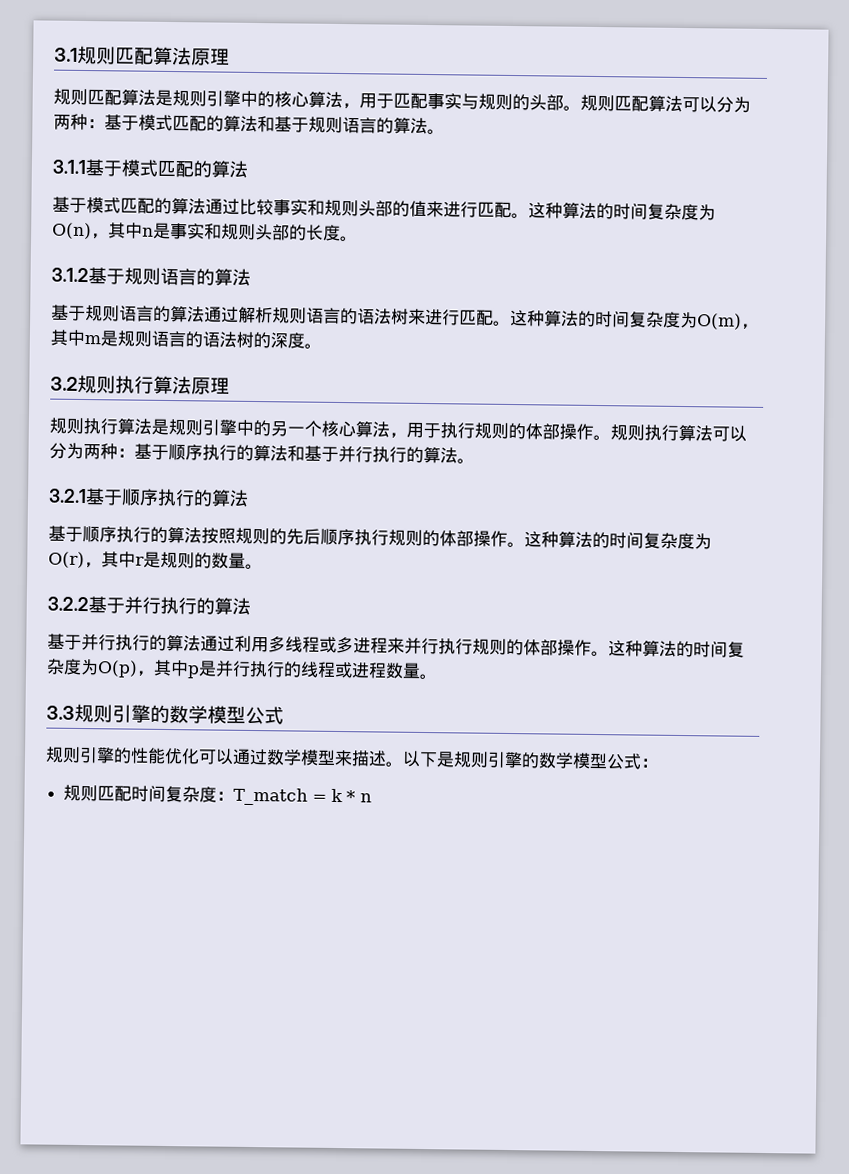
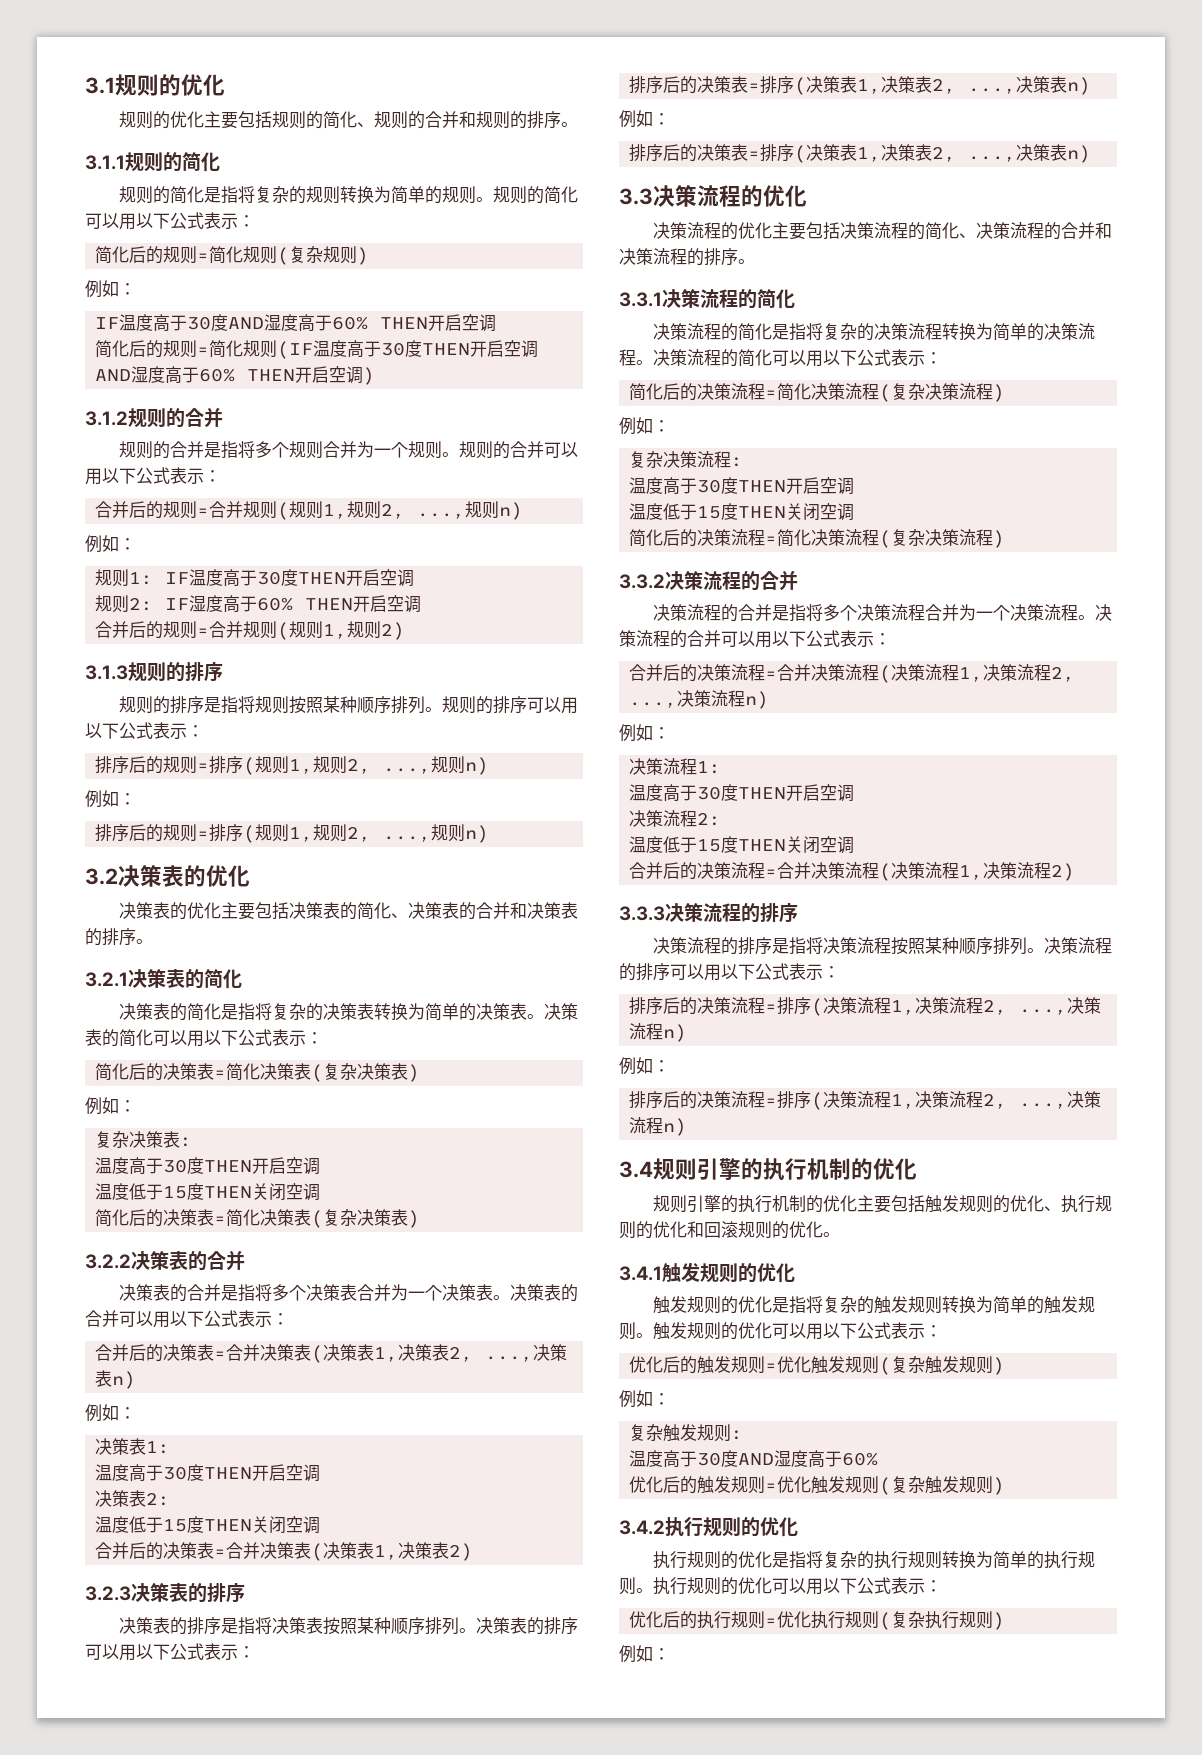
- 3.1规则匹配算法原理
- 规则匹配算法是规则引擎中的核心算法，用于匹配事实与规则的头部。规则匹配算法可以分为两种：基于模式匹配的算法和基于规则语言的算法。
- 3.1.1基于模式匹配的算法
- 基于模式匹配的算法通过比较事实和规则头部的值来进行匹配。这种算法的时间复杂度为O(n)，其中n是事实和规则头部的长度。
- 3.1.2基于规则语言的算法
- 基于规则语言的算法通过解析规则语言的语法树来进行匹配。这种算法的时间复杂度为O(m)，其中m是规则语言的语法树的深度。
- 3.2规则执行算法原理
- 规则执行算法是规则引擎中的另一个核心算法，用于执行规则的体部操作。规则执行算法可以分为两种：基于顺序执行的算法和基于并行执行的算法。
- 3.2.1基于顺序执行的算法
- 基于顺序执行的算法按照规则的先后顺序执行规则的体部操作。这种算法的时间复杂度为O(r)，其中r是规则的数量。
- 3.2.2基于并行执行的算法
- 基于并行执行的算法通过利用多线程或多进程来并行执行规则的体部操作。这种算法的时间复杂度为O(p)，其中p是并行执行的线程或进程数量。
- 3.3规则引擎的数学模型公式
- 规则引擎的性能优化可以通过数学模型来描述。以下是规则引擎的数学模型公式：
- 规则匹配时间复杂度：T_match = k * n
+ 3.1规则的优化
+ 规则的优化主要包括规则的简化、规则的合并和规则的排序。
+ 3.1.1规则的简化
+ 规则的简化是指将复杂的规则转换为简单的规则。规则的简化可以用以下公式表示：
+ 简化后的规则=简化规则(复杂规则)
+ 例如：
+ IF温度高于30度AND湿度高于60% THEN开启空调
+ 简化后的规则=简化规则(IF温度高于30度THEN开启空调AND湿度高于60% THEN开启空调)
+ 3.1.2规则的合并
+ 规则的合并是指将多个规则合并为一个规则。规则的合并可以用以下公式表示：
+ 合并后的规则=合并规则(规则1,规则2, ...,规则n)
+ 例如：
+ 规则1: IF温度高于30度THEN开启空调
+ 规则2: IF湿度高于60% THEN开启空调
+ 合并后的规则=合并规则(规则1,规则2)
+ 3.1.3规则的排序
+ 规则的排序是指将规则按照某种顺序排列。规则的排序可以用以下公式表示：
+ 排序后的规则=排序(规则1,规则2, ...,规则n)
+ 例如：
+ 排序后的规则=排序(规则1,规则2, ...,规则n)
+ 3.2决策表的优化
+ 决策表的优化主要包括决策表的简化、决策表的合并和决策表的排序。
+ 3.2.1决策表的简化
+ 决策表的简化是指将复杂的决策表转换为简单的决策表。决策表的简化可以用以下公式表示：
+ 简化后的决策表=简化决策表(复杂决策表)
+ 例如：
+ 复杂决策表:
+ 温度高于30度THEN开启空调
+ 温度低于15度THEN关闭空调
+ 简化后的决策表=简化决策表(复杂决策表)
+ 3.2.2决策表的合并
+ 决策表的合并是指将多个决策表合并为一个决策表。决策表的合并可以用以下公式表示：
+ 合并后的决策表=合并决策表(决策表1,决策表2, ...,决策表n)
+ 例如：
+ 决策表1:
+ 温度高于30度THEN开启空调
+ 决策表2:
+ 温度低于15度THEN关闭空调
+ 合并后的决策表=合并决策表(决策表1,决策表2)
+ 3.2.3决策表的排序
+ 决策表的排序是指将决策表按照某种顺序排列。决策表的排序可以用以下公式表示：
+ 排序后的决策表=排序(决策表1,决策表2, ...,决策表n)
+ 例如：
+ 排序后的决策表=排序(决策表1,决策表2, ...,决策表n)
+ 3.3决策流程的优化
+ 决策流程的优化主要包括决策流程的简化、决策流程的合并和决策流程的排序。
+ 3.3.1决策流程的简化
+ 决策流程的简化是指将复杂的决策流程转换为简单的决策流程。决策流程的简化可以用以下公式表示：
+ 简化后的决策流程=简化决策流程(复杂决策流程)
+ 例如：
+ 复杂决策流程:
+ 温度高于30度THEN开启空调
+ 温度低于15度THEN关闭空调
+ 简化后的决策流程=简化决策流程(复杂决策流程)
+ 3.3.2决策流程的合并
+ 决策流程的合并是指将多个决策流程合并为一个决策流程。决策流程的合并可以用以下公式表示：
+ 合并后的决策流程=合并决策流程(决策流程1,决策流程2, ...,决策流程n)
+ 例如：
+ 决策流程1:
+ 温度高于30度THEN开启空调
+ 决策流程2:
+ 温度低于15度THEN关闭空调
+ 合并后的决策流程=合并决策流程(决策流程1,决策流程2)
+ 3.3.3决策流程的排序
+ 决策流程的排序是指将决策流程按照某种顺序排列。决策流程的排序可以用以下公式表示：
+ 排序后的决策流程=排序(决策流程1,决策流程2, ...,决策流程n)
+ 例如：
+ 排序后的决策流程=排序(决策流程1,决策流程2, ...,决策流程n)
+ 3.4规则引擎的执行机制的优化
+ 规则引擎的执行机制的优化主要包括触发规则的优化、执行规则的优化和回滚规则的优化。
+ 3.4.1触发规则的优化
+ 触发规则的优化是指将复杂的触发规则转换为简单的触发规则。触发规则的优化可以用以下公式表示：
+ 优化后的触发规则=优化触发规则(复杂触发规则)
+ 例如：
+ 复杂触发规则:
+ 温度高于30度AND湿度高于60%
+ 优化后的触发规则=优化触发规则(复杂触发规则)
+ 3.4.2执行规则的优化
+ 执行规则的优化是指将复杂的执行规则转换为简单的执行规则。执行规则的优化可以用以下公式表示：
+ 优化后的执行规则=优化执行规则(复杂执行规则)
+ 例如：

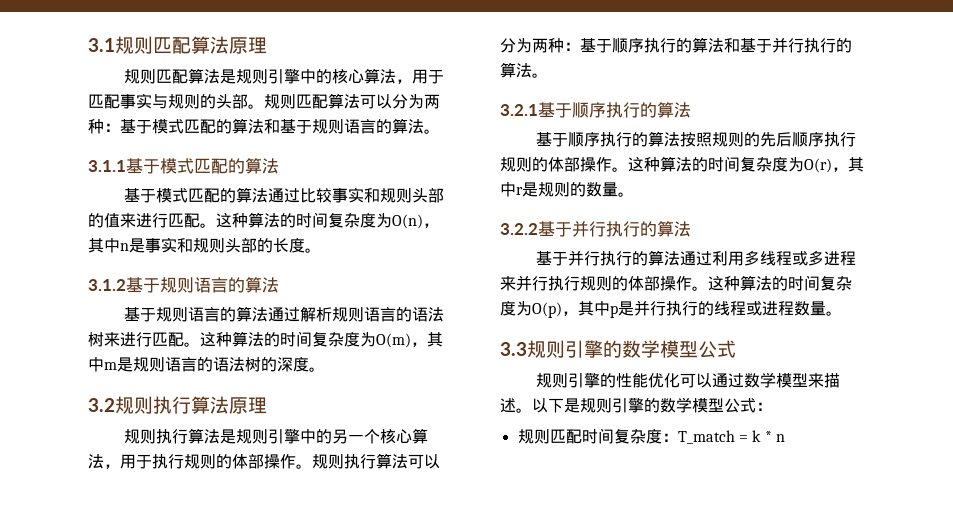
- 3.1规则的优化
- 规则的优化主要包括规则的简化、规则的合并和规则的排序。
- 3.1.1规则的简化
- 规则的简化是指将复杂的规则转换为简单的规则。规则的简化可以用以下公式表示：
- 简化后的规则=简化规则(复杂规则)
- 例如：
- IF温度高于30度AND湿度高于60% THEN开启空调
- 简化后的规则=简化规则(IF温度高于30度THEN开启空调AND湿度高于60% THEN开启空调)
- 3.1.2规则的合并
- 规则的合并是指将多个规则合并为一个规则。规则的合并可以用以下公式表示：
- 合并后的规则=合并规则(规则1,规则2, ...,规则n)
- 例如：
- 规则1: IF温度高于30度THEN开启空调
- 规则2: IF湿度高于60% THEN开启空调
- 合并后的规则=合并规则(规则1,规则2)
- 3.1.3规则的排序
- 规则的排序是指将规则按照某种顺序排列。规则的排序可以用以下公式表示：
- 排序后的规则=排序(规则1,规则2, ...,规则n)
- 例如：
- 排序后的规则=排序(规则1,规则2, ...,规则n)
- 3.2决策表的优化
- 决策表的优化主要包括决策表的简化、决策表的合并和决策表的排序。
- 3.2.1决策表的简化
- 决策表的简化是指将复杂的决策表转换为简单的决策表。决策表的简化可以用以下公式表示：
- 简化后的决策表=简化决策表(复杂决策表)
- 例如：
- 复杂决策表:
- 温度高于30度THEN开启空调
- 温度低于15度THEN关闭空调
- 简化后的决策表=简化决策表(复杂决策表)
- 3.2.2决策表的合并
- 决策表的合并是指将多个决策表合并为一个决策表。决策表的合并可以用以下公式表示：
- 合并后的决策表=合并决策表(决策表1,决策表2, ...,决策表n)
- 例如：
- 决策表1:
- 温度高于30度THEN开启空调
- 决策表2:
- 温度低于15度THEN关闭空调
- 合并后的决策表=合并决策表(决策表1,决策表2)
- 3.2.3决策表的排序
- 决策表的排序是指将决策表按照某种顺序排列。决策表的排序可以用以下公式表示：
- 排序后的决策表=排序(决策表1,决策表2, ...,决策表n)
- 例如：
- 排序后的决策表=排序(决策表1,决策表2, ...,决策表n)
- 3.3决策流程的优化
- 决策流程的优化主要包括决策流程的简化、决策流程的合并和决策流程的排序。
- 3.3.1决策流程的简化
- 决策流程的简化是指将复杂的决策流程转换为简单的决策流程。决策流程的简化可以用以下公式表示：
- 简化后的决策流程=简化决策流程(复杂决策流程)
- 例如：
- 复杂决策流程:
- 温度高于30度THEN开启空调
- 温度低于15度THEN关闭空调
- 简化后的决策流程=简化决策流程(复杂决策流程)
- 3.3.2决策流程的合并
- 决策流程的合并是指将多个决策流程合并为一个决策流程。决策流程的合并可以用以下公式表示：
- 合并后的决策流程=合并决策流程(决策流程1,决策流程2, ...,决策流程n)
- 例如：
- 决策流程1:
- 温度高于30度THEN开启空调
- 决策流程2:
- 温度低于15度THEN关闭空调
- 合并后的决策流程=合并决策流程(决策流程1,决策流程2)
- 3.3.3决策流程的排序
- 决策流程的排序是指将决策流程按照某种顺序排列。决策流程的排序可以用以下公式表示：
- 排序后的决策流程=排序(决策流程1,决策流程2, ...,决策流程n)
- 例如：
- 排序后的决策流程=排序(决策流程1,决策流程2, ...,决策流程n)
- 3.4规则引擎的执行机制的优化
- 规则引擎的执行机制的优化主要包括触发规则的优化、执行规则的优化和回滚规则的优化。
- 3.4.1触发规则的优化
- 触发规则的优化是指将复杂的触发规则转换为简单的触发规则。触发规则的优化可以用以下公式表示：
- 优化后的触发规则=优化触发规则(复杂触发规则)
- 例如：
- 复杂触发规则:
- 温度高于30度AND湿度高于60%
- 优化后的触发规则=优化触发规则(复杂触发规则)
- 3.4.2执行规则的优化
- 执行规则的优化是指将复杂的执行规则转换为简单的执行规则。执行规则的优化可以用以下公式表示：
- 优化后的执行规则=优化执行规则(复杂执行规则)
- 例如：
+ 3.1规则匹配算法原理
+ 规则匹配算法是规则引擎中的核心算法，用于匹配事实与规则的头部。规则匹配算法可以分为两种：基于模式匹配的算法和基于规则语言的算法。
+ 3.1.1基于模式匹配的算法
+ 基于模式匹配的算法通过比较事实和规则头部的值来进行匹配。这种算法的时间复杂度为O(n)，其中n是事实和规则头部的长度。
+ 3.1.2基于规则语言的算法
+ 基于规则语言的算法通过解析规则语言的语法树来进行匹配。这种算法的时间复杂度为O(m)，其中m是规则语言的语法树的深度。
+ 3.2规则执行算法原理
+ 规则执行算法是规则引擎中的另一个核心算法，用于执行规则的体部操作。规则执行算法可以分为两种：基于顺序执行的算法和基于并行执行的算法。
+ 3.2.1基于顺序执行的算法
+ 基于顺序执行的算法按照规则的先后顺序执行规则的体部操作。这种算法的时间复杂度为O(r)，其中r是规则的数量。
+ 3.2.2基于并行执行的算法
+ 基于并行执行的算法通过利用多线程或多进程来并行执行规则的体部操作。这种算法的时间复杂度为O(p)，其中p是并行执行的线程或进程数量。
+ 3.3规则引擎的数学模型公式
+ 规则引擎的性能优化可以通过数学模型来描述。以下是规则引擎的数学模型公式：
+ 规则匹配时间复杂度：T_match = k * n

